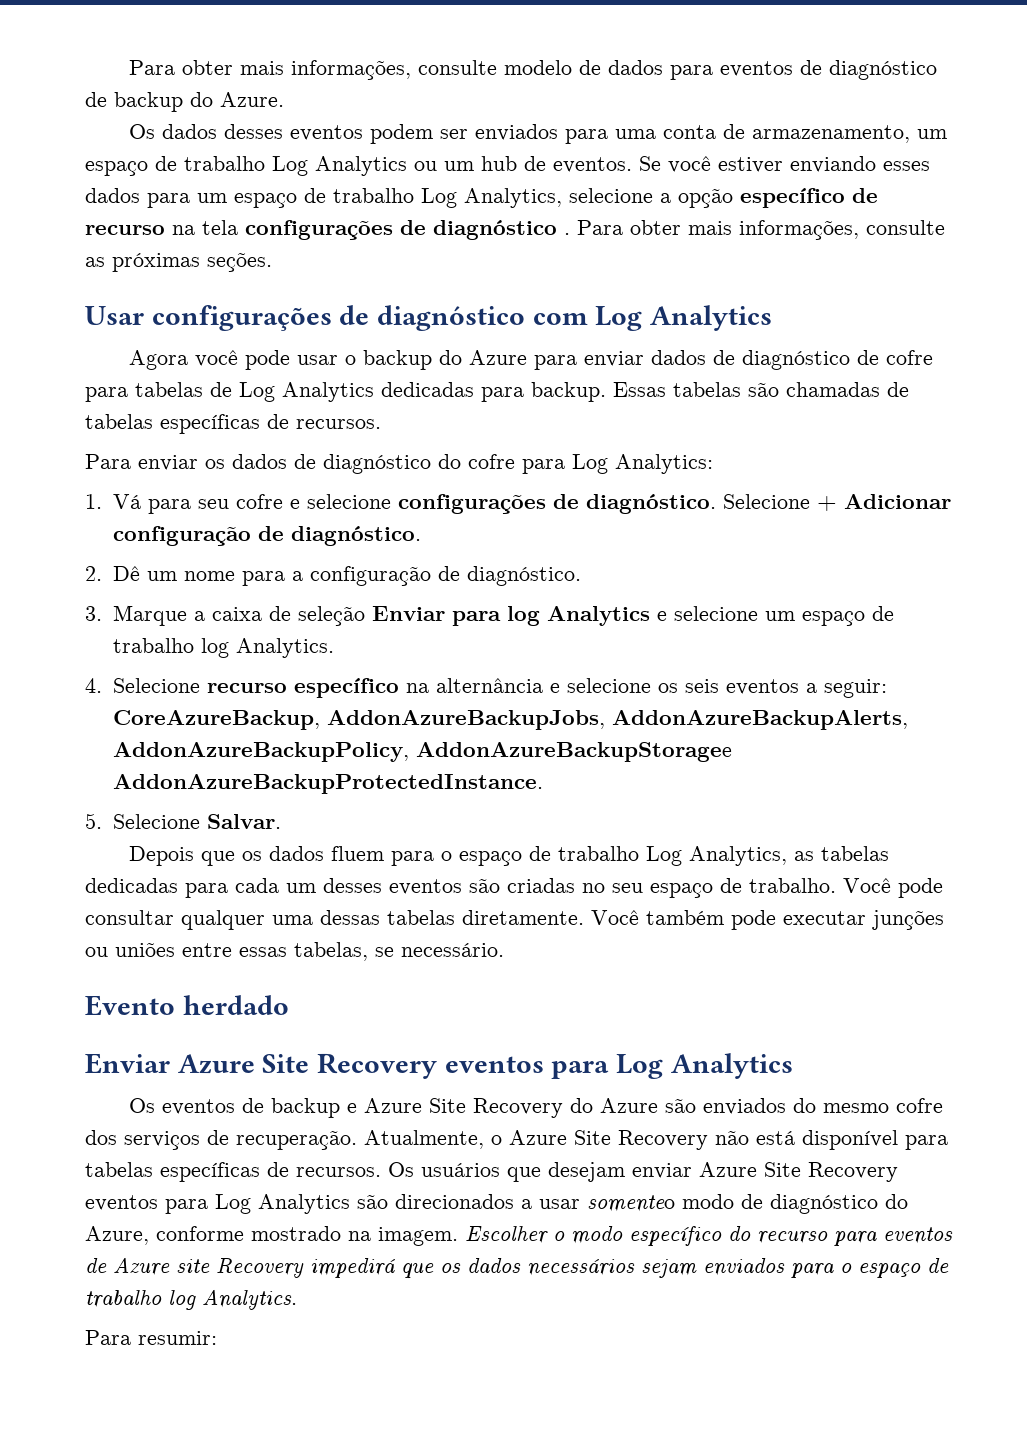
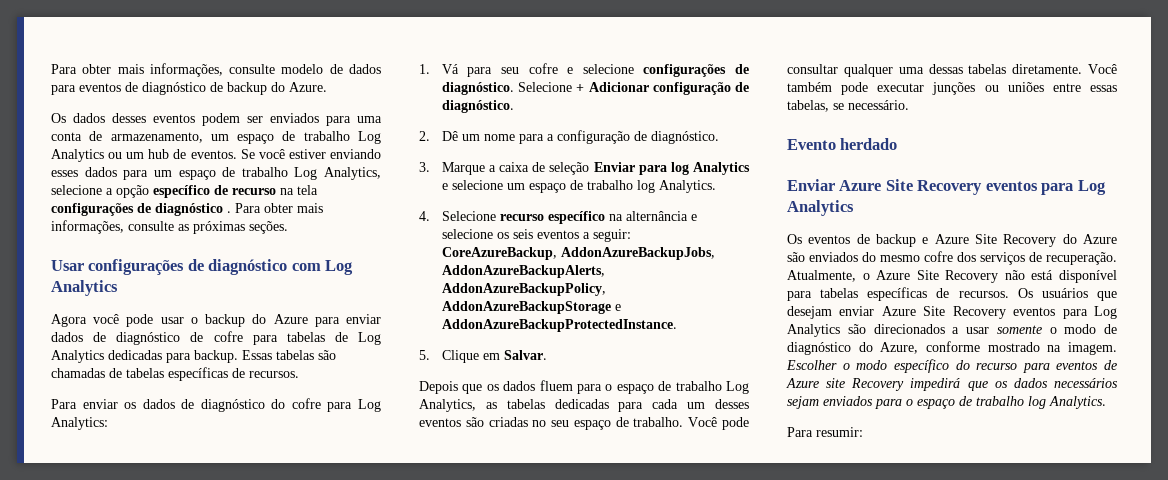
- 4. Selecione recurso específico na alternância e selecione os seis eventos a seguir: CoreAzureBackup, AddonAzureBackupJobs, AddonAzureBackupAlerts, AddonAzureBackupPolicy, AddonAzureBackupStoragee AddonAzureBackupProtectedInstance.
+ 4. Selecione recurso específico na alternância e selecione os seis eventos a seguir: CoreAzureBackup, AddonAzureBackupJobs, AddonAzureBackupAlerts, AddonAzureBackupPolicy, AddonAzureBackupStorage e AddonAzureBackupProtectedInstance.
- 5. Selecione Salvar.
+ 5. Clique em Salvar.
- Os usuários que desejam enviar Azure Site Recovery eventos para Log Analytics são direcionados a usar somenteo modo de diagnóstico do Azure, conforme mostrado na imagem.
+ Os usuários que desejam enviar Azure Site Recovery eventos para Log Analytics são direcionados a usar somente o modo de diagnóstico do Azure, conforme mostrado na imagem.

